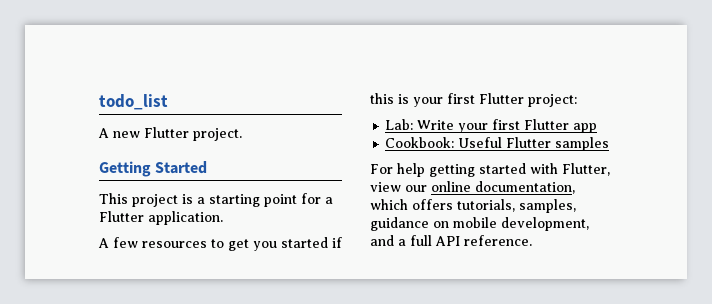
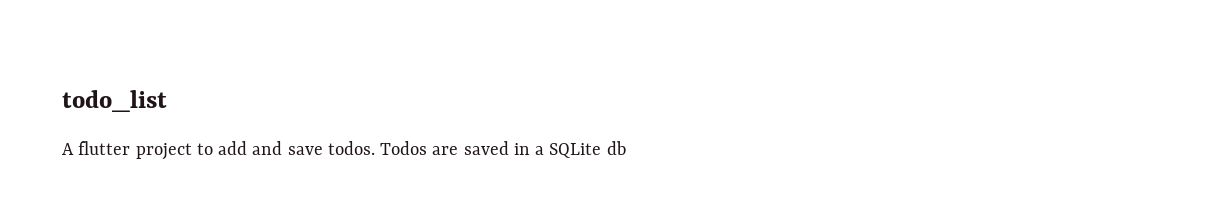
- A new Flutter project.
- Getting Started
- This project is a starting point for a Flutter application.
- A few resources to get you started if this is your first Flutter project:
- Lab: Write your first Flutter app
- Cookbook: Useful Flutter samples
- For help getting started with Flutter, view our online documentation, which offers tutorials, samples, guidance on mobile development, and a full API reference.
+ A flutter project to add and save todos. Todos are saved in a SQLite db

